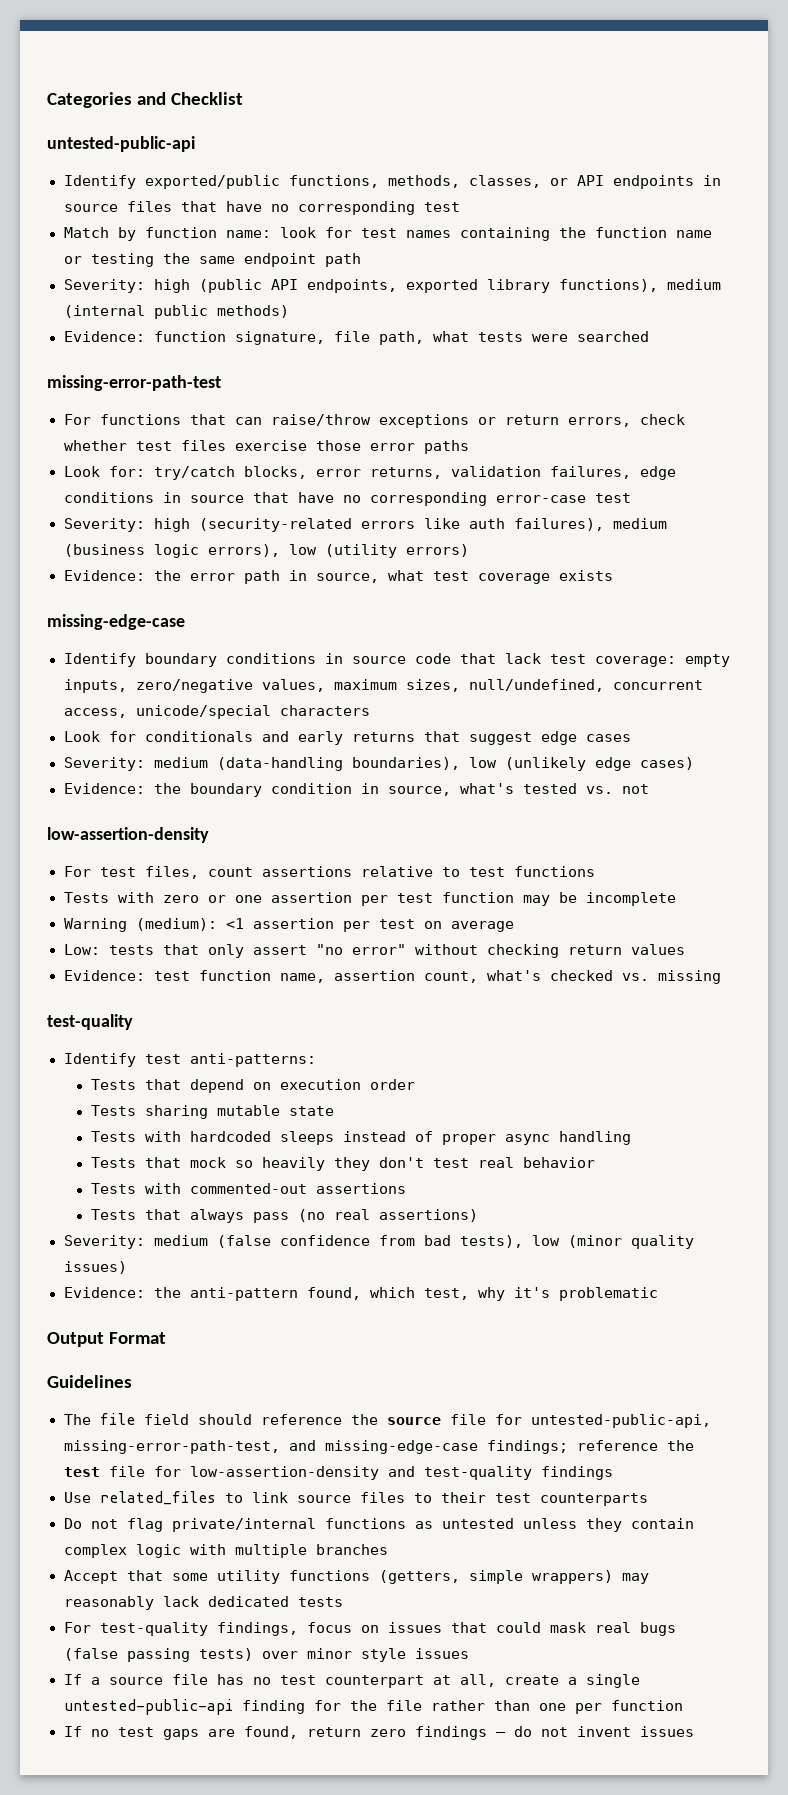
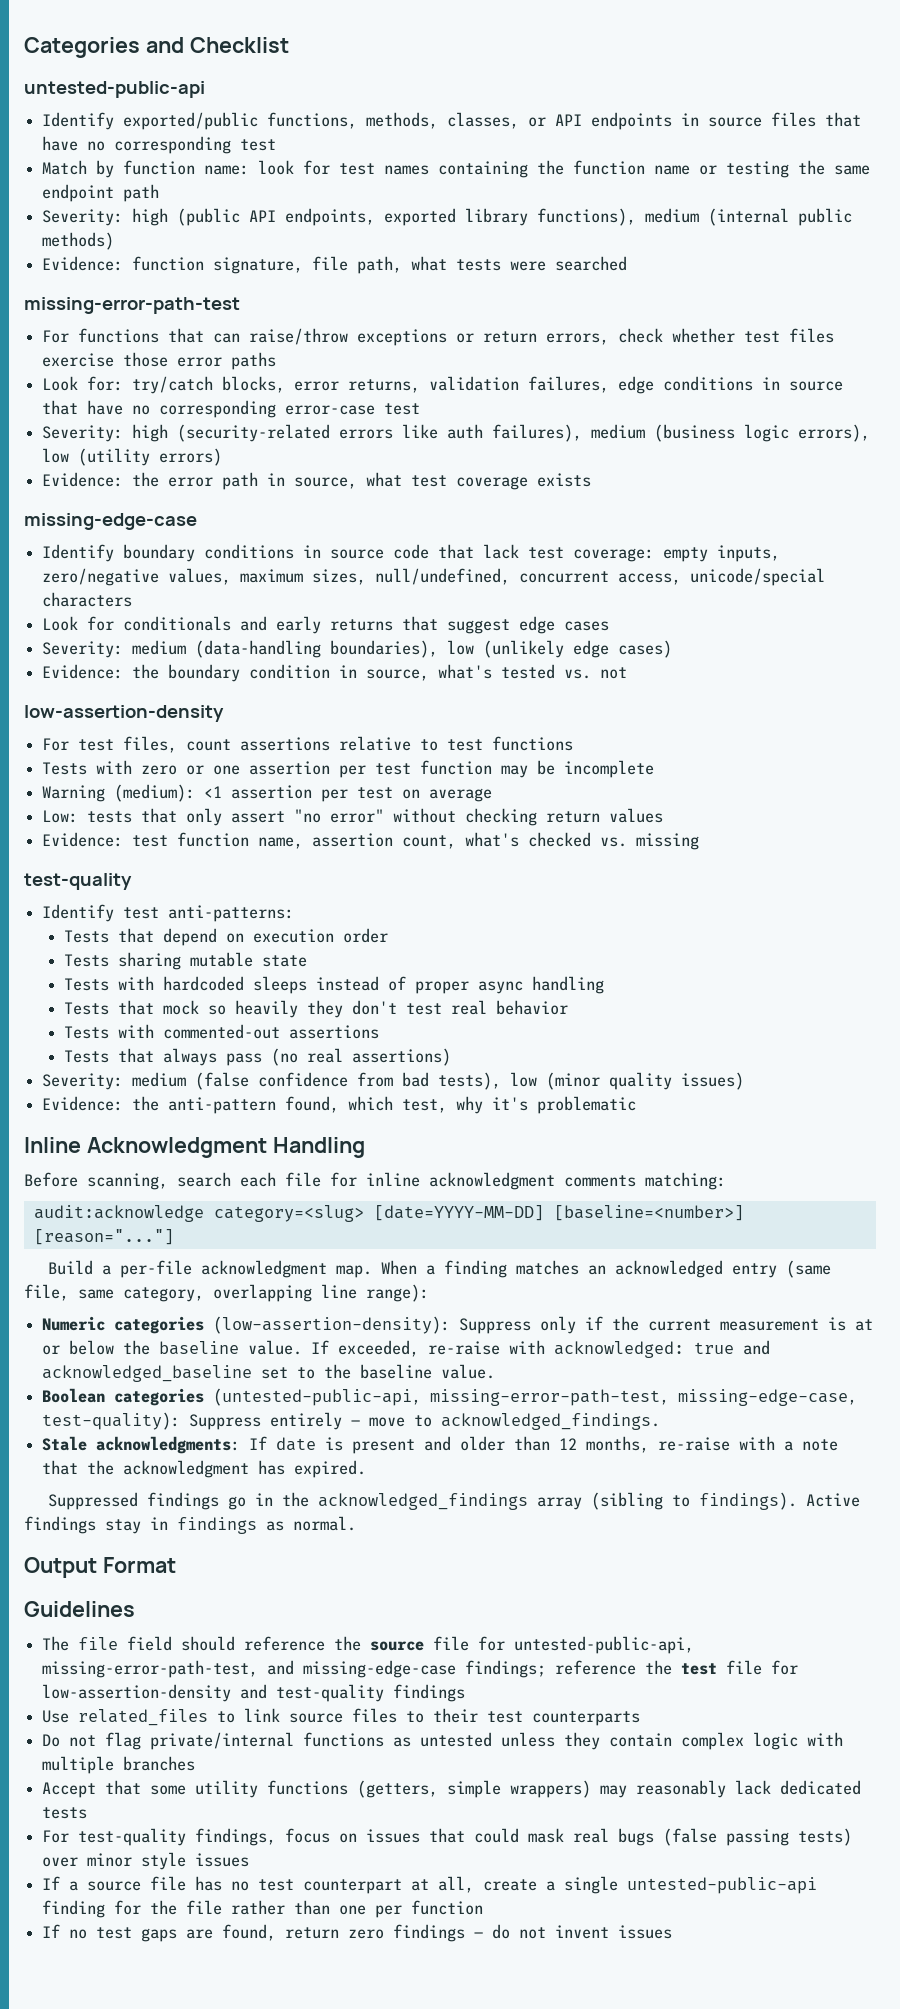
+ Inline Acknowledgment Handling
+ Before scanning, search each file for inline acknowledgment comments matching:
+ audit:acknowledge category=<slug> [date=YYYY-MM-DD] [baseline=<number>] [reason="..."]
+ Build a per-file acknowledgment map. When a finding matches an acknowledged entry (same file, same category, overlapping line range):
+ Numeric categories (low-assertion-density): Suppress only if the current measurement is at or below the baseline value. If exceeded, re-raise with acknowledged: true and acknowledged_baseline set to the baseline value.
+ Boolean categories (untested-public-api, missing-error-path-test, missing-edge-case, test-quality): Suppress entirely — move to acknowledged_findings.
+ Stale acknowledgments: If date is present and older than 12 months, re-raise with a note that the acknowledgment has expired.
+ Suppressed findings go in the acknowledged_findings array (sibling to findings). Active findings stay in findings as normal.

